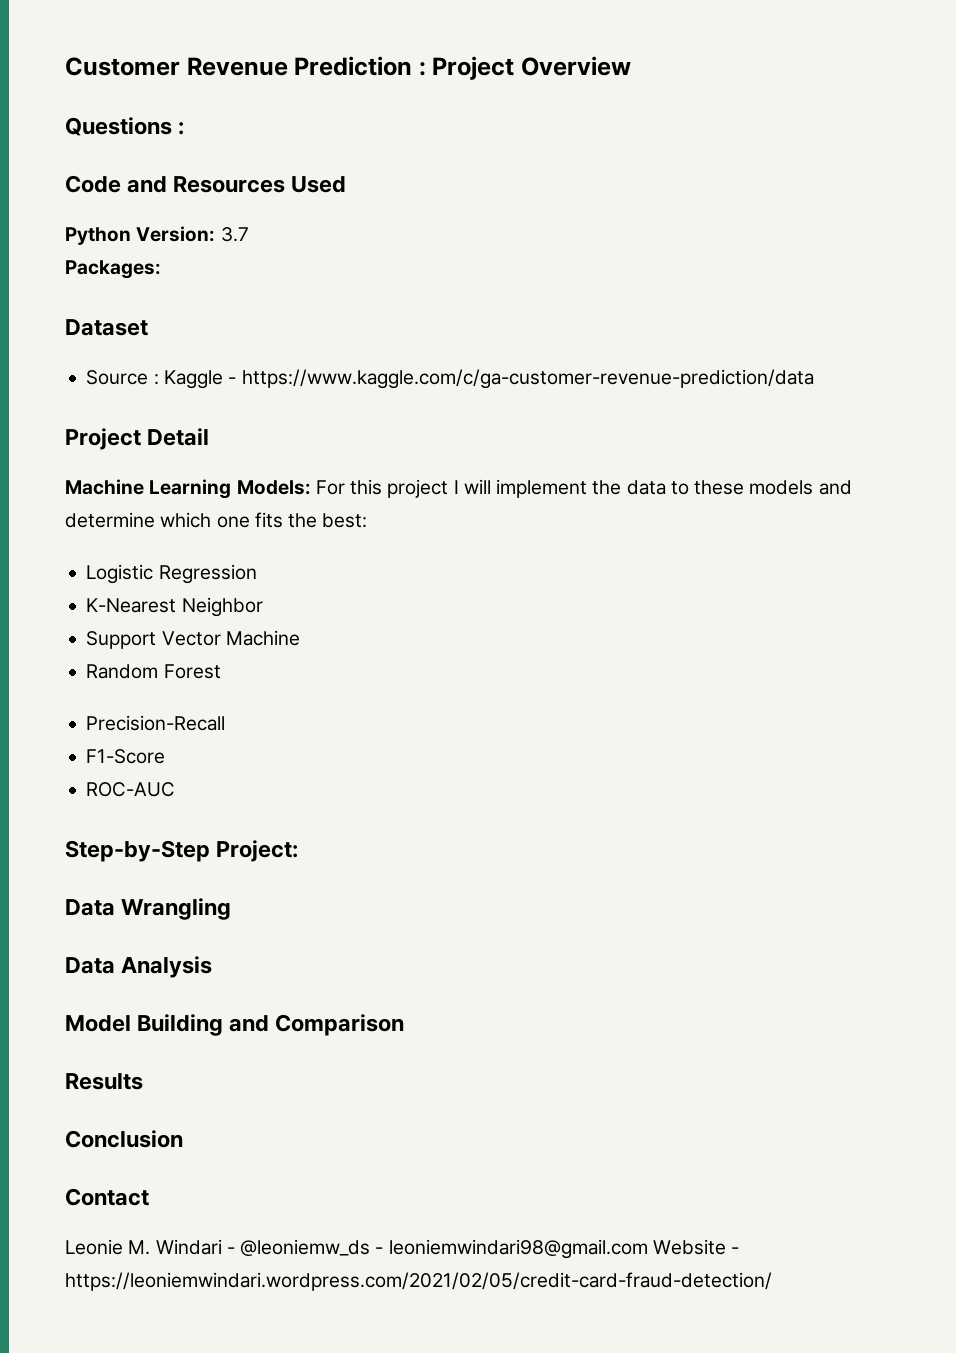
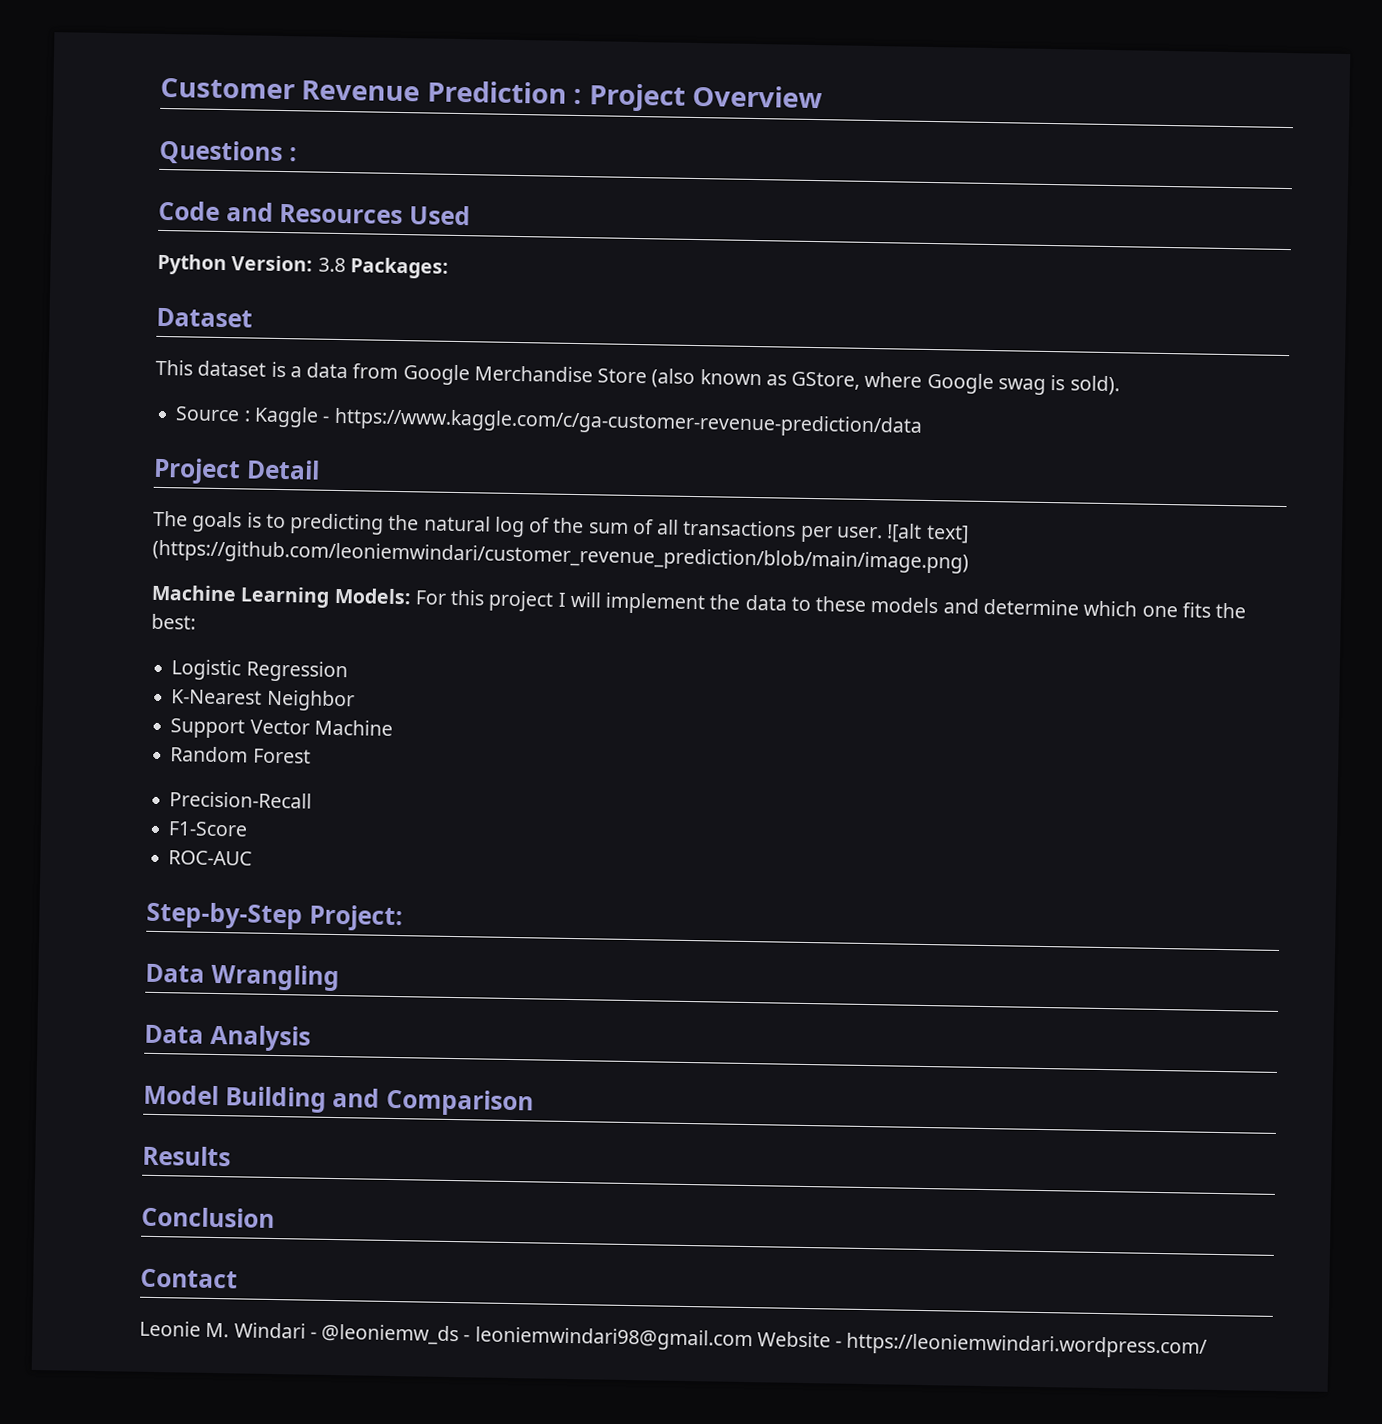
- Python Version: 3.7
- Packages:
+ Python Version: 3.8 Packages:
+ This dataset is a data from Google Merchandise Store (also known as GStore, where Google swag is sold).
+ The goals is to predicting the natural log of the sum of all transactions per user. ![alt text] (https://github.com/leoniemwindari/customer_revenue_prediction/blob/main/image.png)
- Leonie M. Windari - @leoniemw_ds - leoniemwindari98@gmail.com Website - https://leoniemwindari.wordpress.com/2021/02/05/credit-card-fraud-detection/
+ Leonie M. Windari - @leoniemw_ds - leoniemwindari98@gmail.com Website - https://leoniemwindari.wordpress.com/

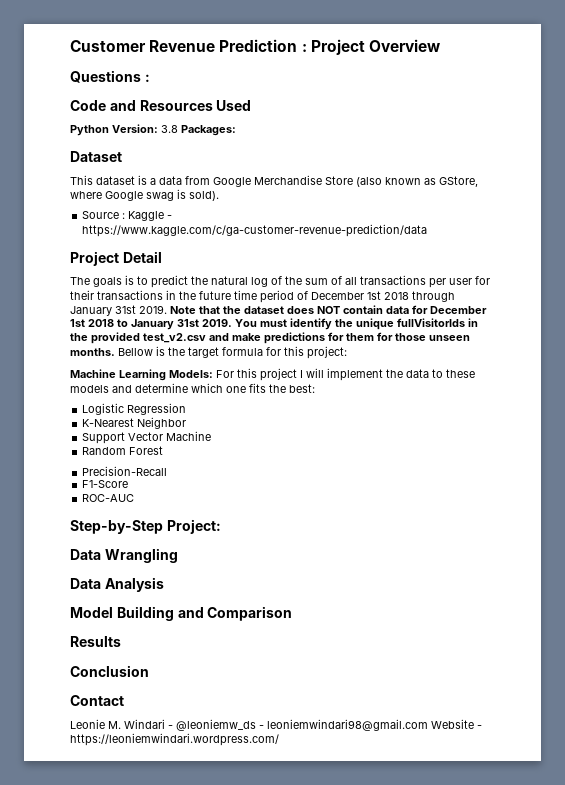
- The goals is to predicting the natural log of the sum of all transactions per user. ![alt text] (https://github.com/leoniemwindari/customer_revenue_prediction/blob/main/image.png)
+ The goals is to predict the natural log of the sum of all transactions per user for their transactions in the future time period of December 1st 2018 through January 31st 2019. Note that the dataset does NOT contain data for December 1st 2018 to January 31st 2019. You must identify the unique fullVisitorIds in the provided test_v2.csv and make predictions for them for those unseen months. Bellow is the target formula for this project:

